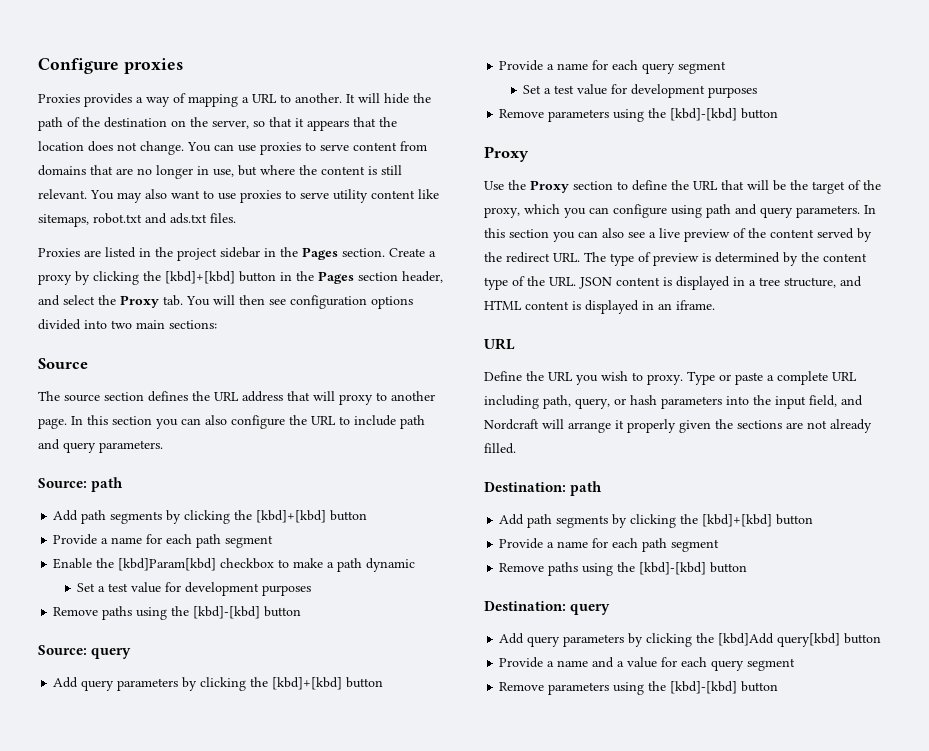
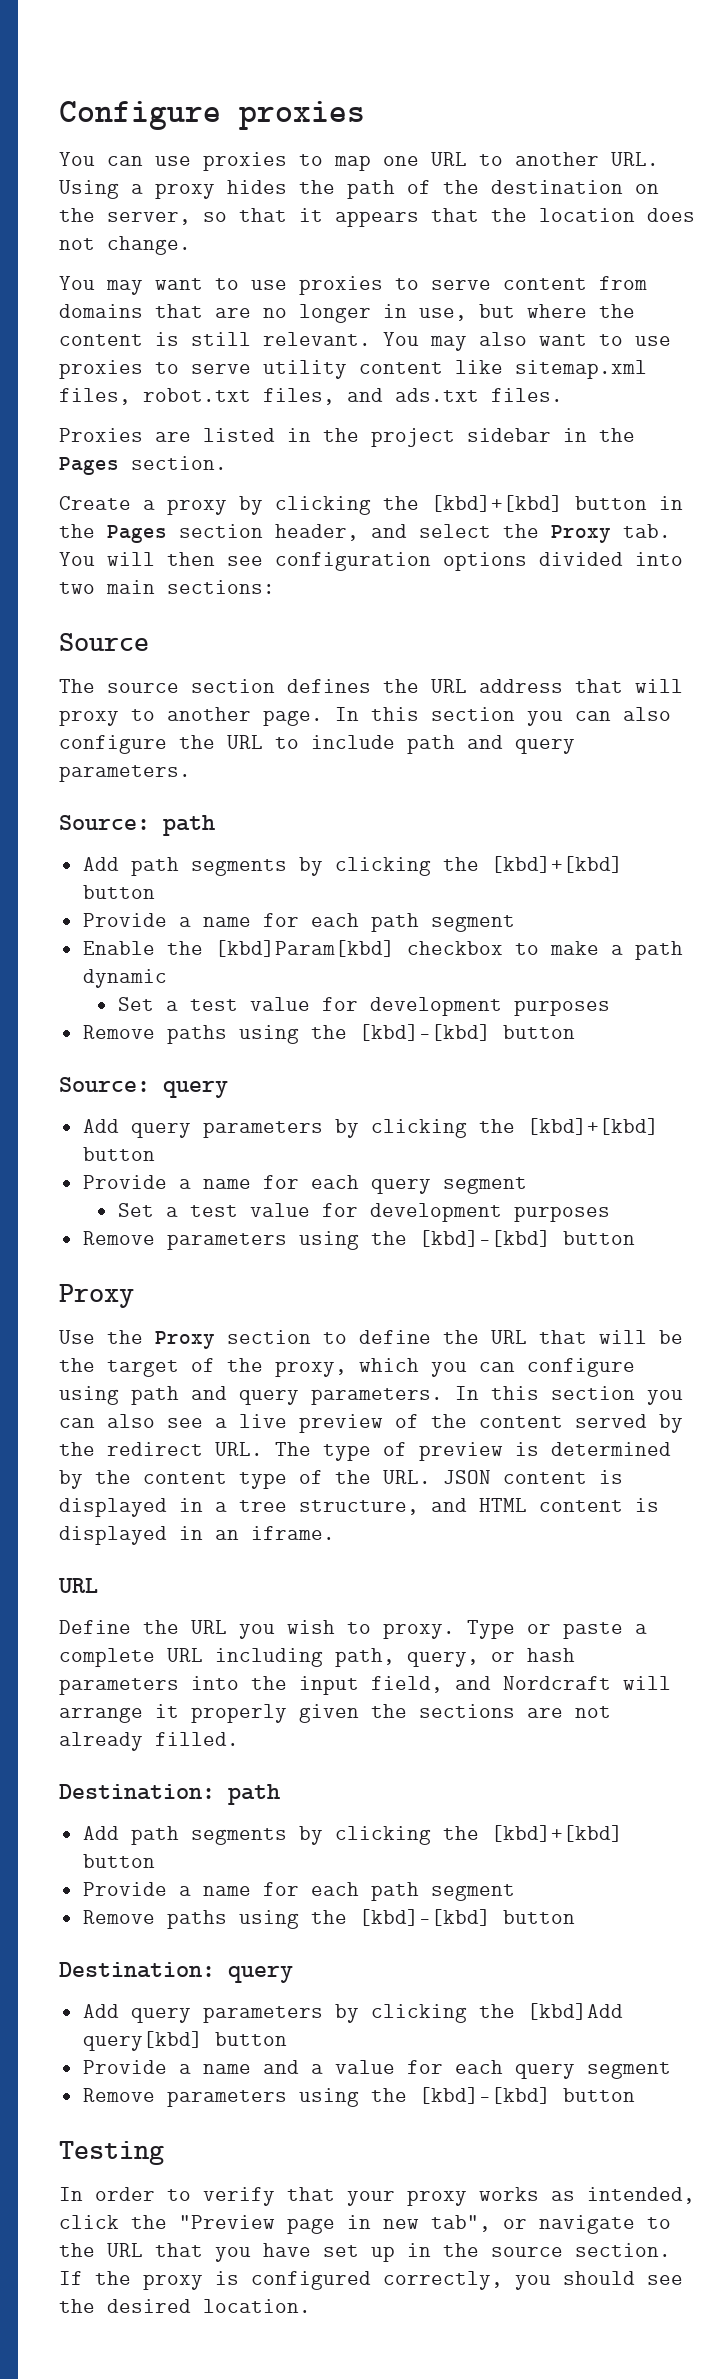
- Proxies provides a way of mapping a URL to another. It will hide the path of the destination on the server, so that it appears that the location does not change. You can use proxies to serve content from domains that are no longer in use, but where the content is still relevant.
+ You can use proxies to map one URL to another URL. Using a proxy hides the path of the destination on the server, so that it appears that the location does not change.
+ You may want to use proxies to serve content from domains that are no longer in use, but where the content is still relevant.
- You may also want to use proxies to serve utility content like sitemaps, robot.txt and ads.txt files.
+ You may also want to use proxies to serve utility content like sitemap.xml files, robot.txt files, and ads.txt files.
- Proxies are listed in the project sidebar in the Pages section. Create a proxy by clicking the [kbd]+[kbd] button in the Pages section header, and select the Proxy tab. You will then see configuration options divided into two main sections:
+ Proxies are listed in the project sidebar in the Pages section.
+ Create a proxy by clicking the [kbd]+[kbd] button in the Pages section header, and select the Proxy tab. You will then see configuration options divided into two main sections:
+ Testing
+ In order to verify that your proxy works as intended, click the "Preview page in new tab", or navigate to the URL that you have set up in the source section. If the proxy is configured correctly, you should see the desired location.

